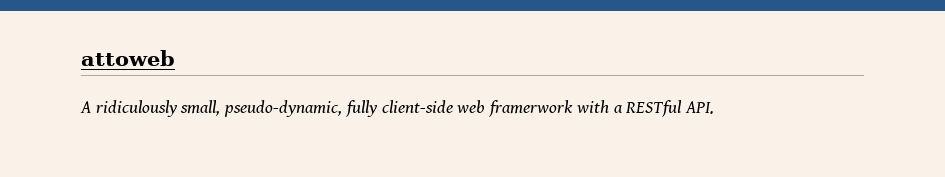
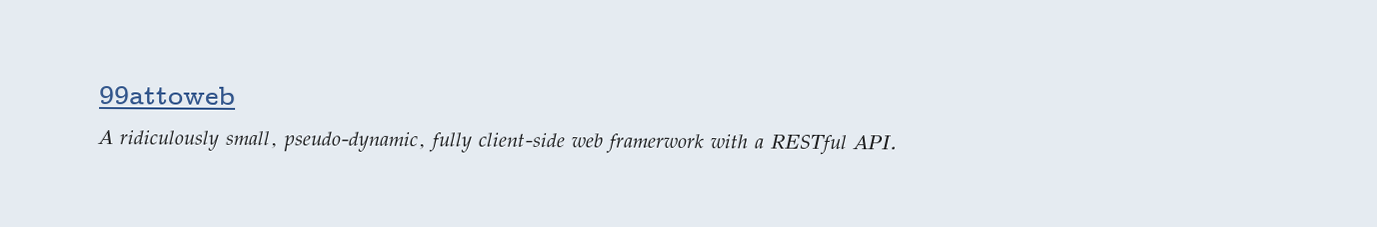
- attoweb
+ 99attoweb

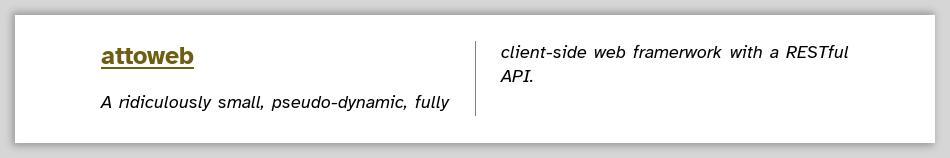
- 99attoweb
+ attoweb

